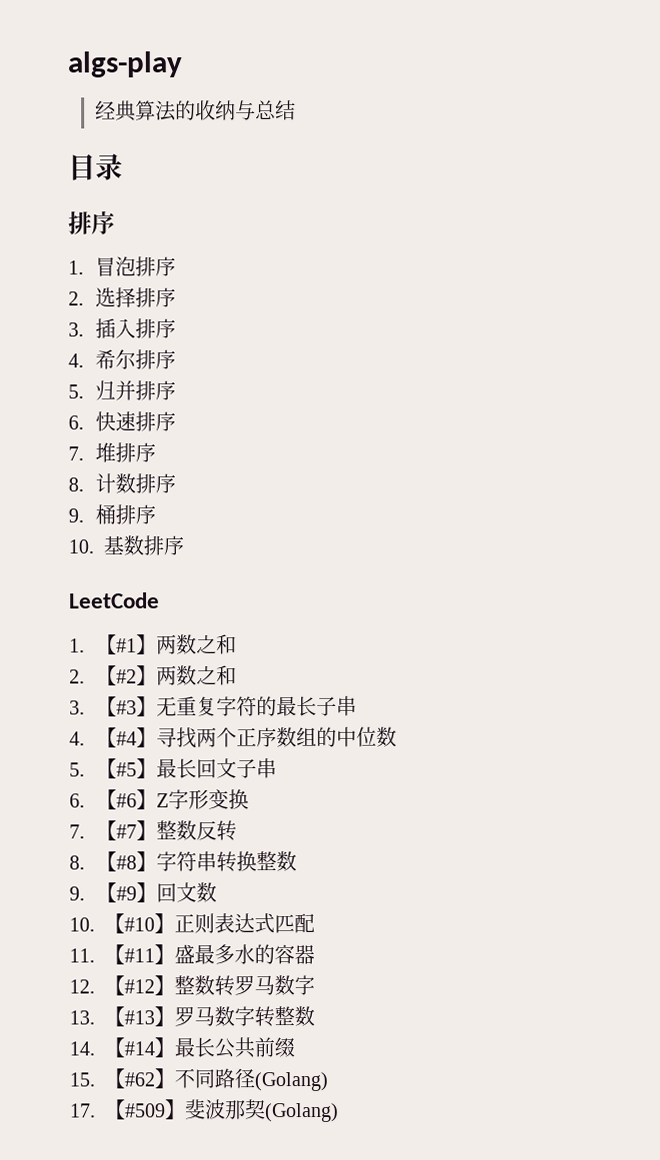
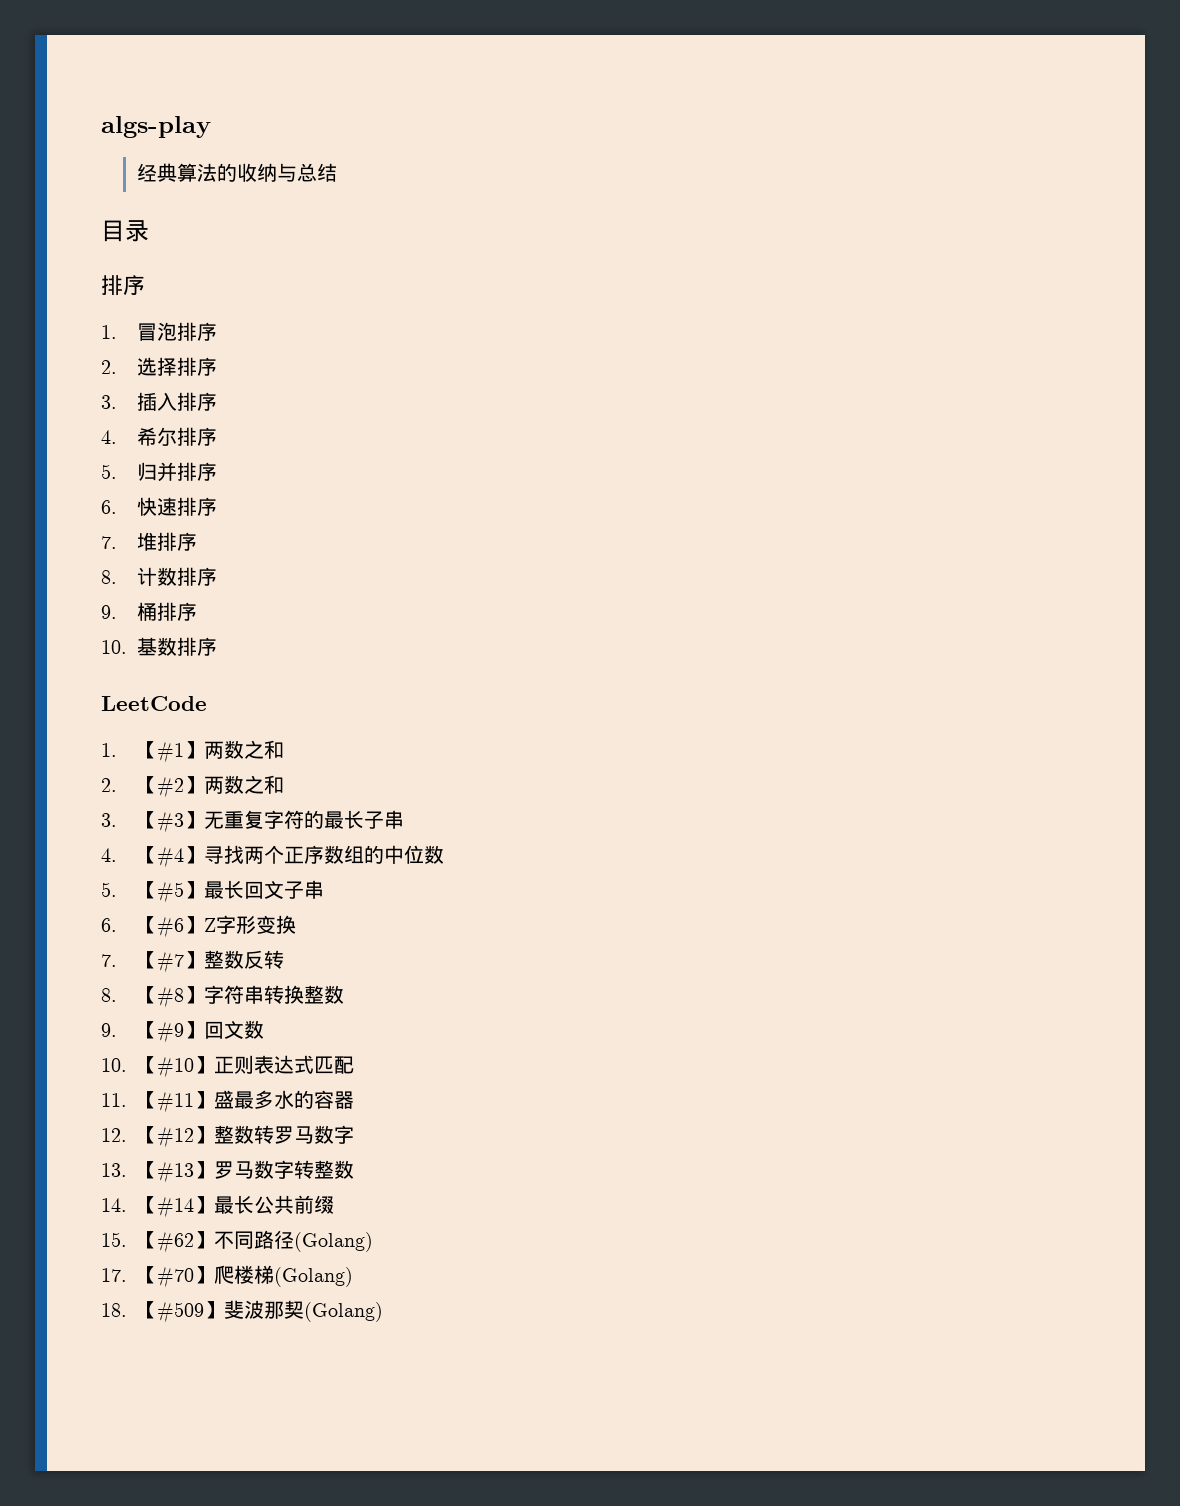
- 17.【#509】斐波那契(Golang)
+ 17.【#70】爬楼梯(Golang)
+ 18.【#509】斐波那契(Golang)

